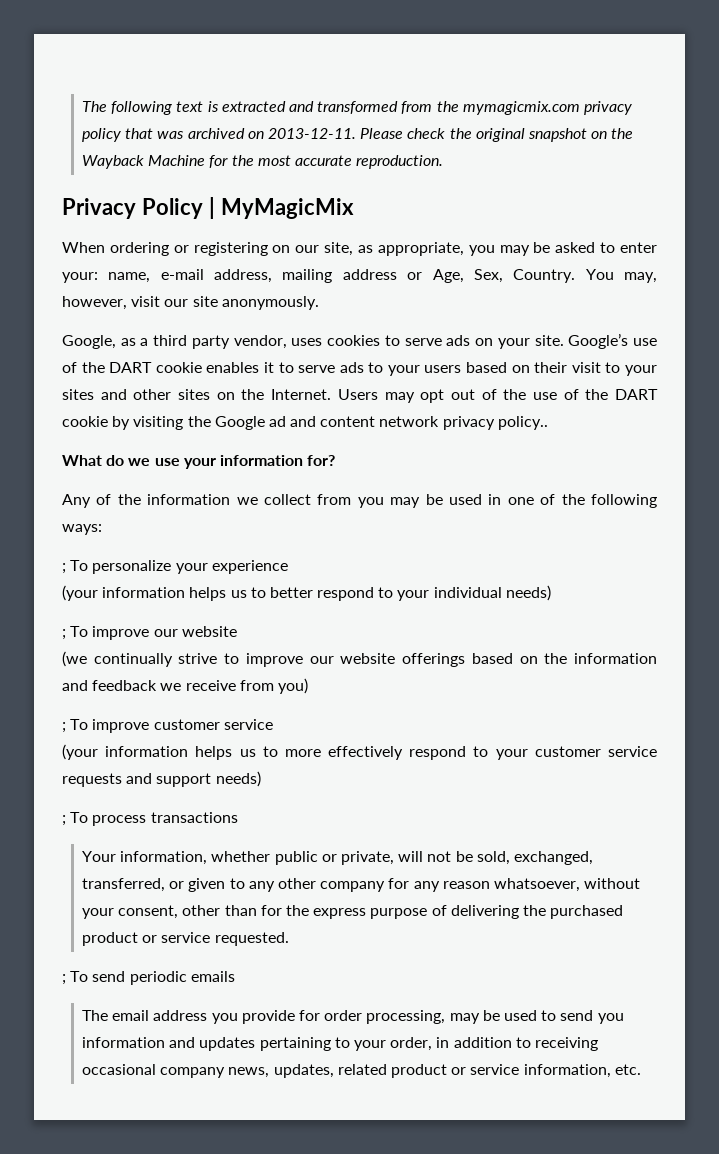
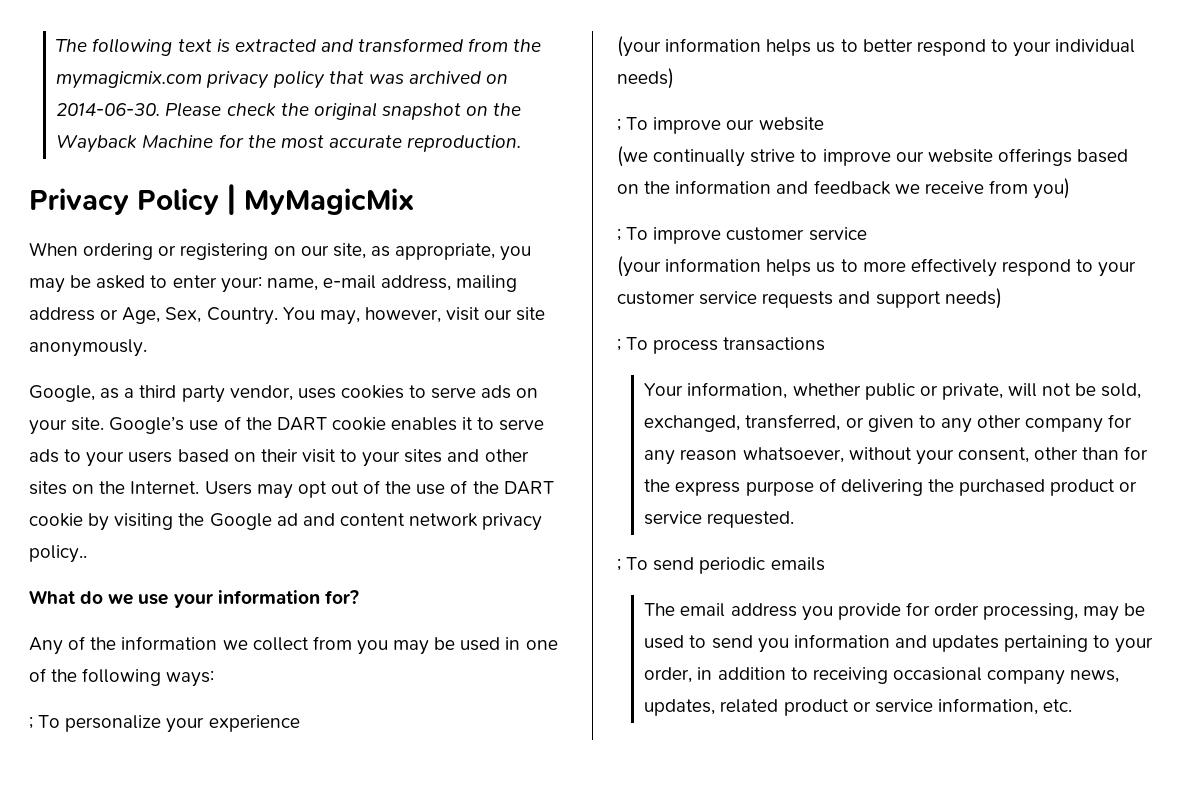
- The following text is extracted and transformed from the mymagicmix.com privacy policy that was archived on 2013-12-11.
+ The following text is extracted and transformed from the mymagicmix.com privacy policy that was archived on 2014-06-30.

